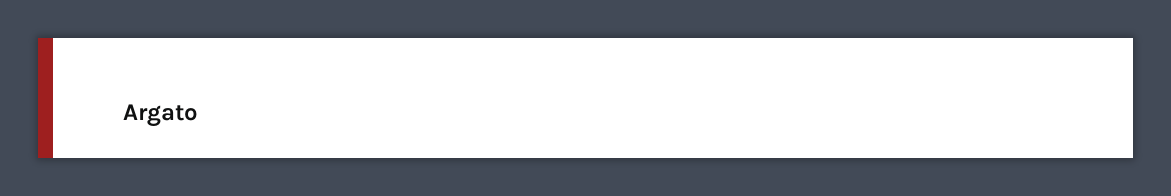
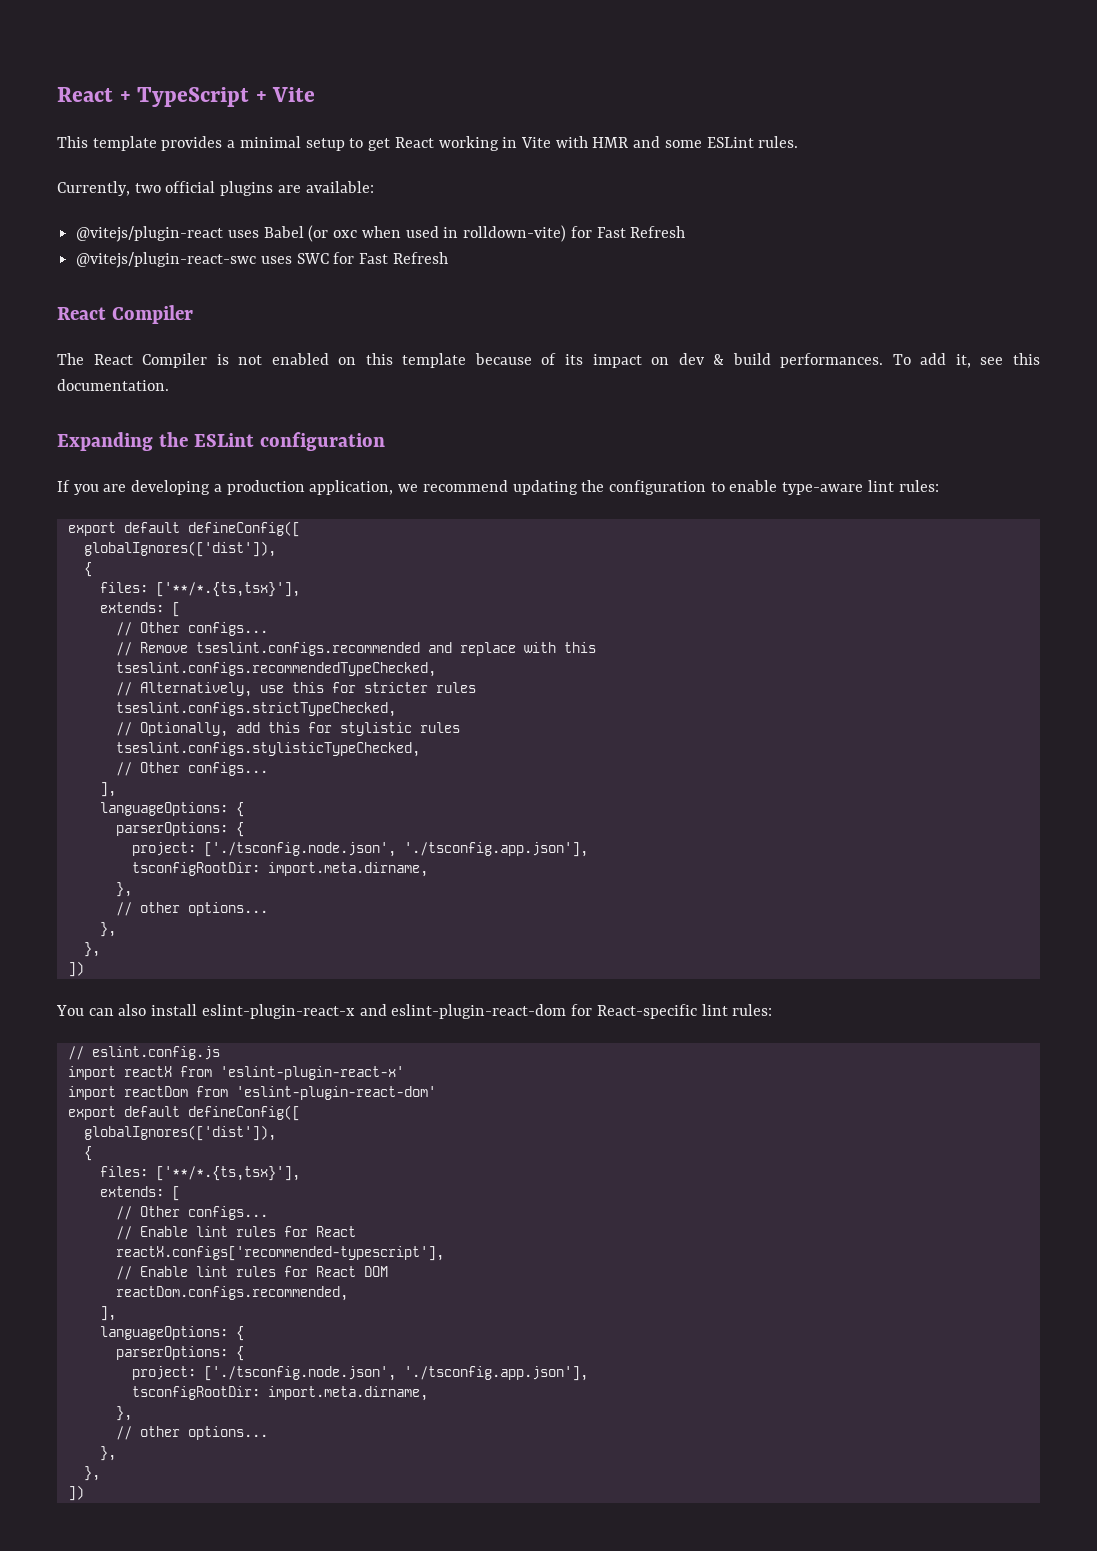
- Argato
+ React + TypeScript + Vite
+ This template provides a minimal setup to get React working in Vite with HMR and some ESLint rules.
+ Currently, two official plugins are available:
+ @vitejs/plugin-react uses Babel (or oxc when used in rolldown-vite) for Fast Refresh
+ @vitejs/plugin-react-swc uses SWC for Fast Refresh
+ React Compiler
+ The React Compiler is not enabled on this template because of its impact on dev & build performances. To add it, see this documentation.
+ Expanding the ESLint configuration
+ If you are developing a production application, we recommend updating the configuration to enable type-aware lint rules:
+ export default defineConfig([
+ globalIgnores(['dist']),
+ {
+ files: ['**/*.{ts,tsx}'],
+ extends: [
+ // Other configs...
+ // Remove tseslint.configs.recommended and replace with this
+ tseslint.configs.recommendedTypeChecked,
+ // Alternatively, use this for stricter rules
+ tseslint.configs.strictTypeChecked,
+ // Optionally, add this for stylistic rules
+ tseslint.configs.stylisticTypeChecked,
+ // Other configs...
+ ],
+ languageOptions: {
+ parserOptions: {
+ project: ['./tsconfig.node.json', './tsconfig.app.json'],
+ tsconfigRootDir: import.meta.dirname,
+ },
+ // other options...
+ },
+ },
+ ])
+ You can also install eslint-plugin-react-x and eslint-plugin-react-dom for React-specific lint rules:
+ // eslint.config.js
+ import reactX from 'eslint-plugin-react-x'
+ import reactDom from 'eslint-plugin-react-dom'
+ export default defineConfig([
+ globalIgnores(['dist']),
+ {
+ files: ['**/*.{ts,tsx}'],
+ extends: [
+ // Other configs...
+ // Enable lint rules for React
+ reactX.configs['recommended-typescript'],
+ // Enable lint rules for React DOM
+ reactDom.configs.recommended,
+ ],
+ languageOptions: {
+ parserOptions: {
+ project: ['./tsconfig.node.json', './tsconfig.app.json'],
+ tsconfigRootDir: import.meta.dirname,
+ },
+ // other options...
+ },
+ },
+ ])

